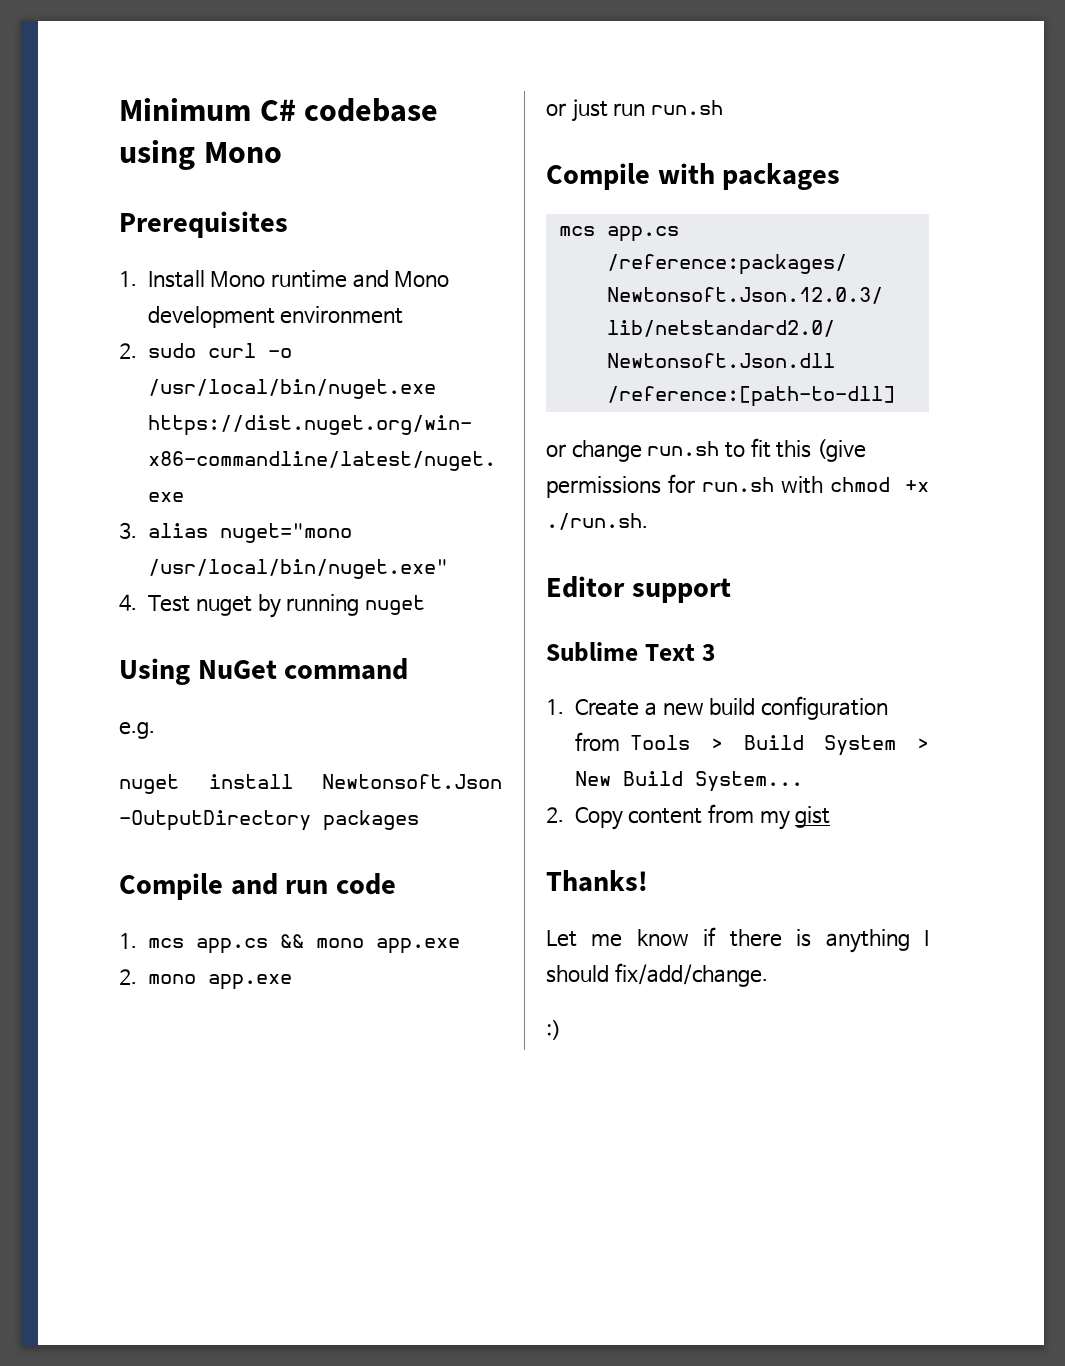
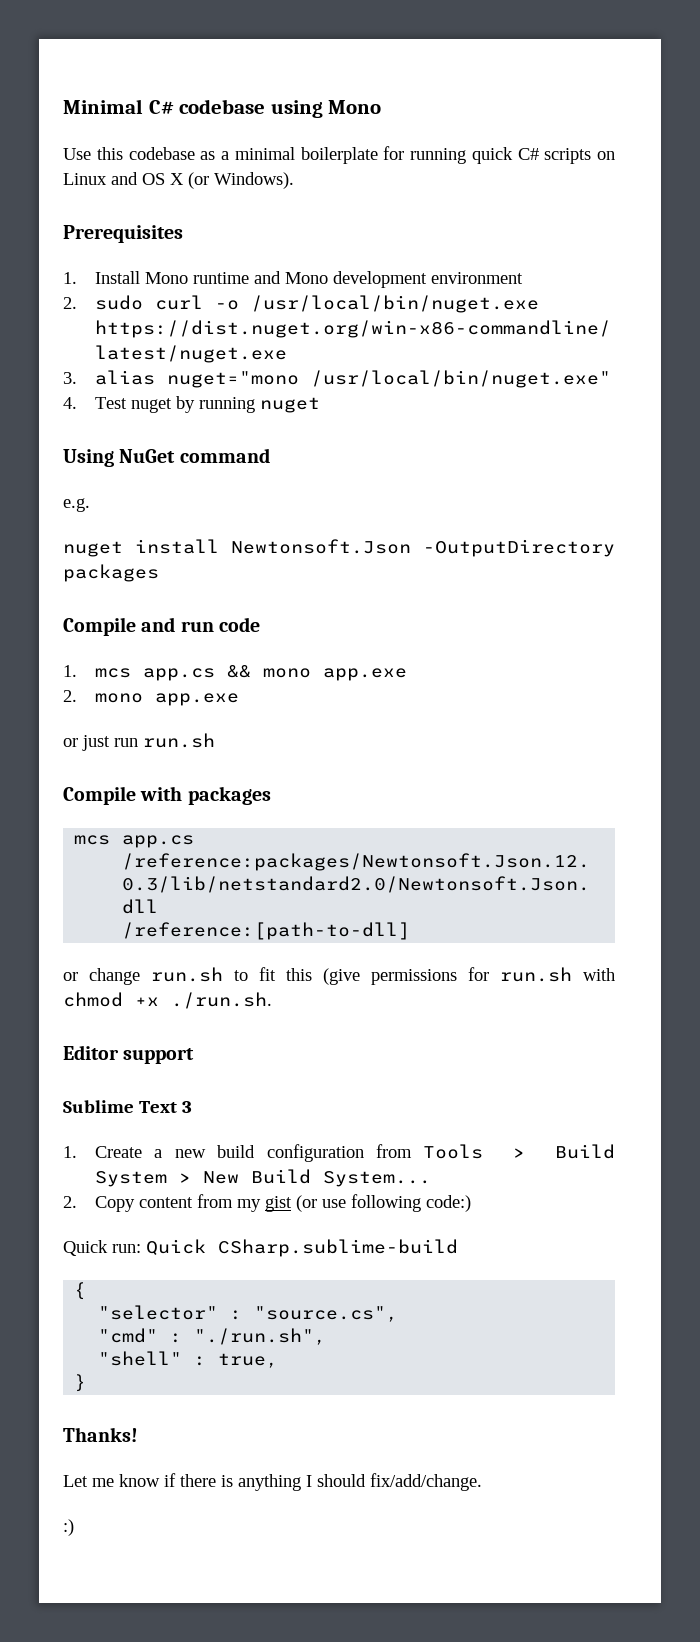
- Minimum C# codebase using Mono
+ Minimal C# codebase using Mono
+ Use this codebase as a minimal boilerplate for running quick C# scripts on Linux and OS X (or Windows).
- 2. Copy content from my gist
+ 2. Copy content from my gist (or use following code:)
+ Quick run: Quick CSharp.sublime-build
+ {
+ "selector" : "source.cs",
+ "cmd" : "./run.sh",
+ "shell" : true,
+ }

